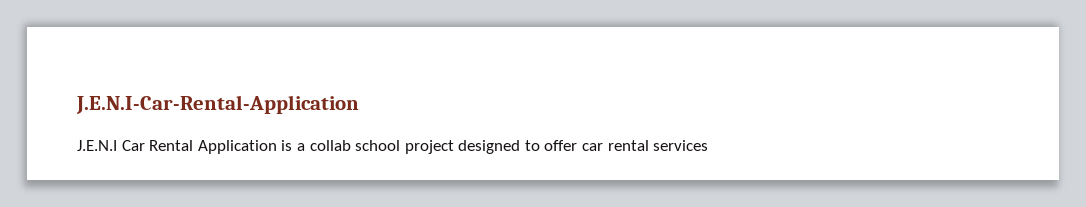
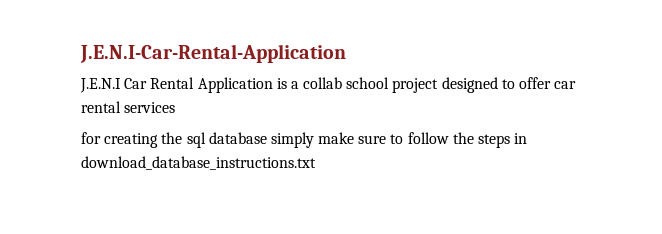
+ for creating the sql database simply make sure to follow the steps in download_database_instructions.txt

